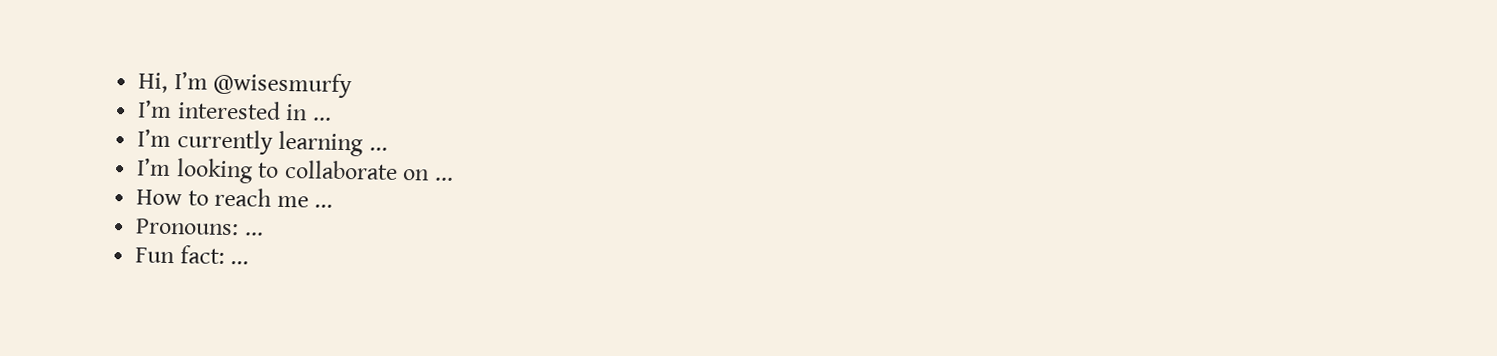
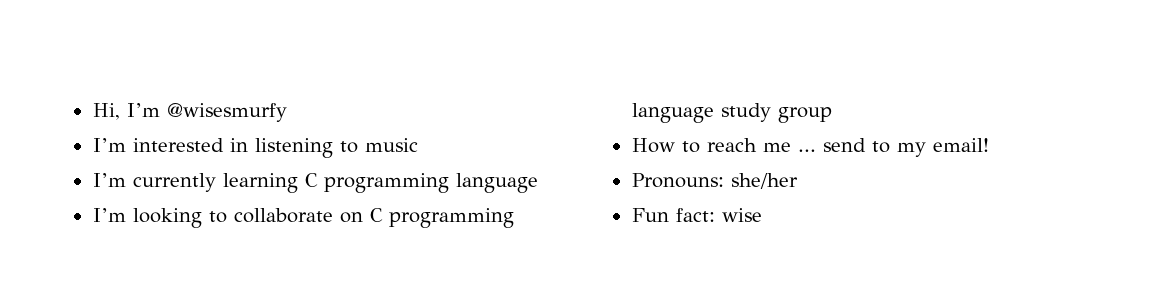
- I’m interested in ...
+ I’m interested in listening to music
- I’m currently learning ...
+ I’m currently learning C programming language
- I’m looking to collaborate on ...
+ I’m looking to collaborate on C programming language study group
- How to reach me ...
+ How to reach me ... send to my email!
- Pronouns: ...
+ Pronouns: she/her
- Fun fact: ...
+ Fun fact: wise

